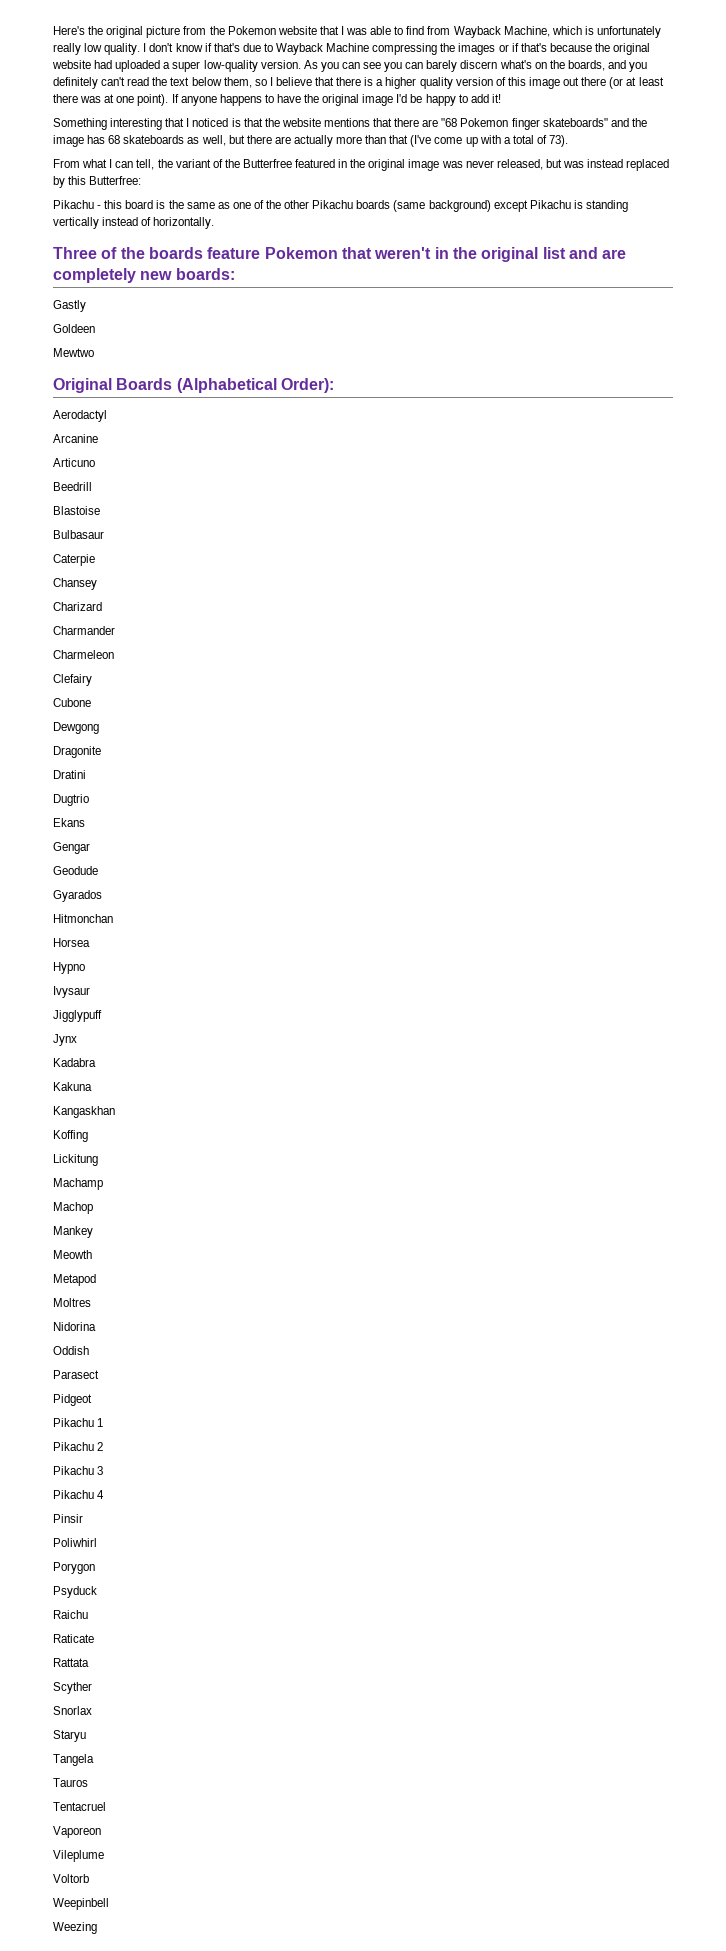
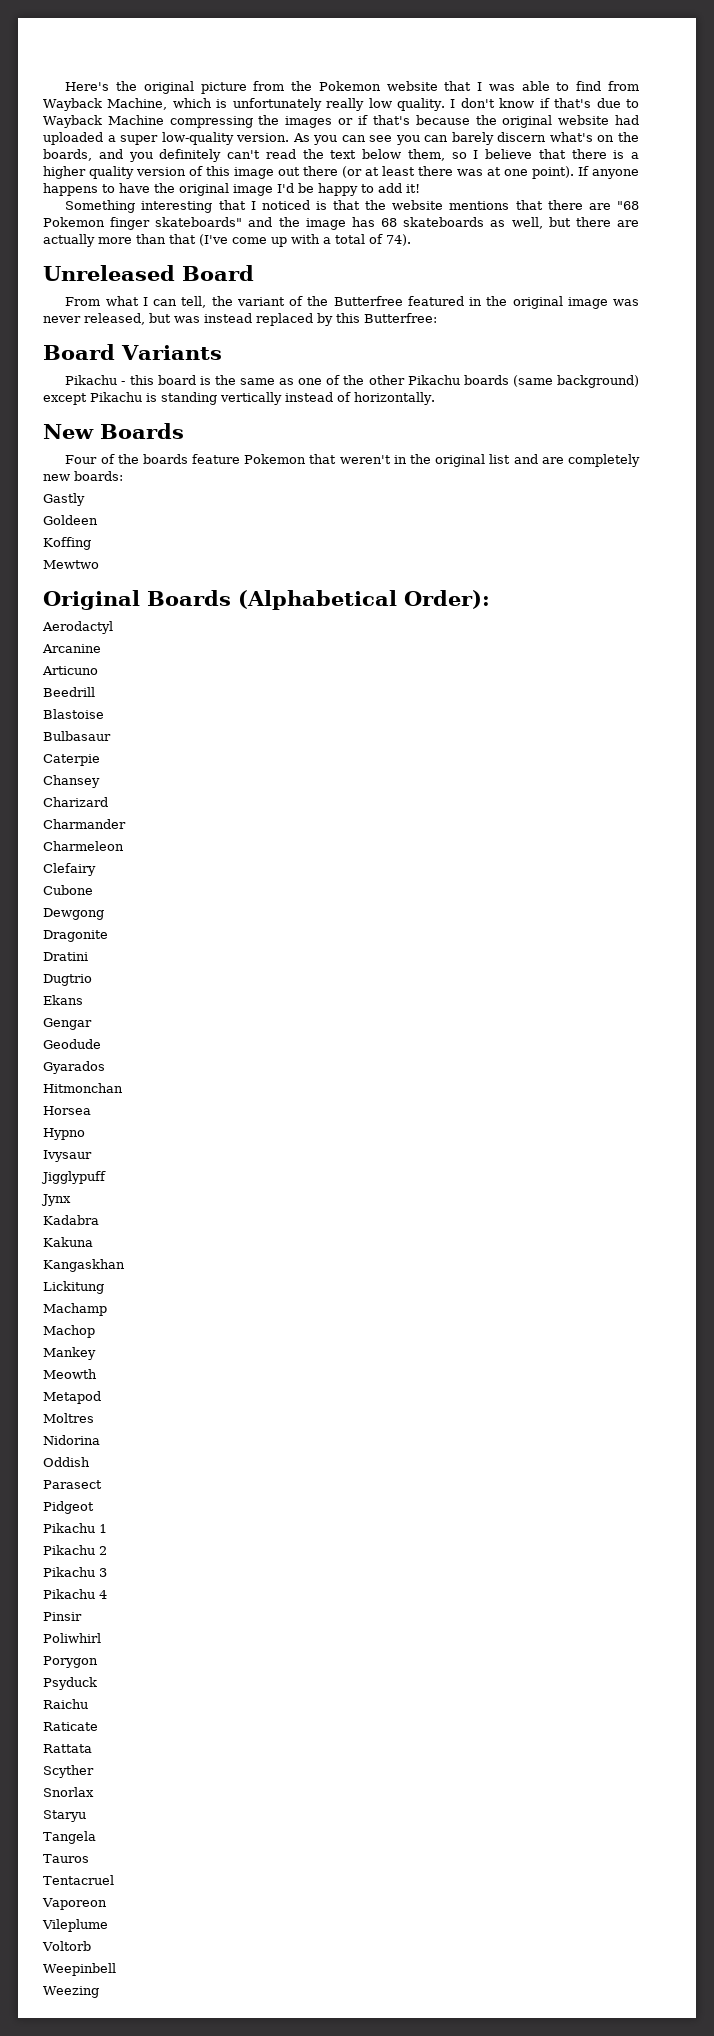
- Something interesting that I noticed is that the website mentions that there are "68 Pokemon finger skateboards" and the image has 68 skateboards as well, but there are actually more than that (I've come up with a total of 73).
+ Something interesting that I noticed is that the website mentions that there are "68 Pokemon finger skateboards" and the image has 68 skateboards as well, but there are actually more than that (I've come up with a total of 74).
+ Unreleased Board
+ Board Variants
- Three of the boards feature Pokemon that weren't in the original list and are completely new boards:
+ New Boards
+ Four of the boards feature Pokemon that weren't in the original list and are completely new boards:
+ Koffing
- Koffing

